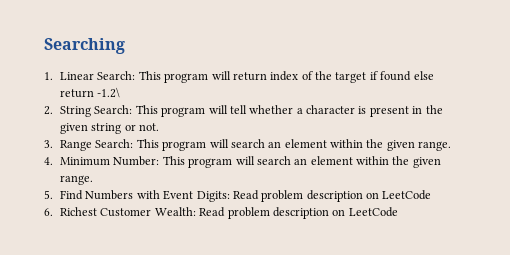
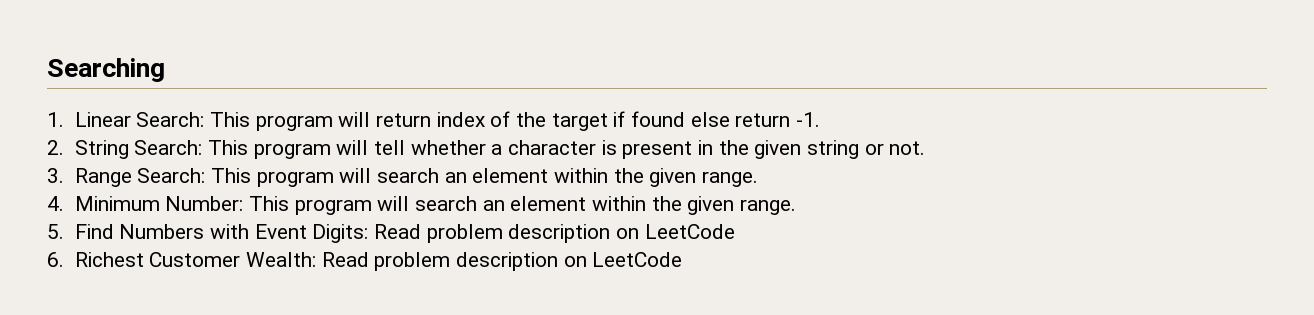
- 1. Linear Search: This program will return index of the target if found else return -1.2\
+ 1. Linear Search: This program will return index of the target if found else return -1.

